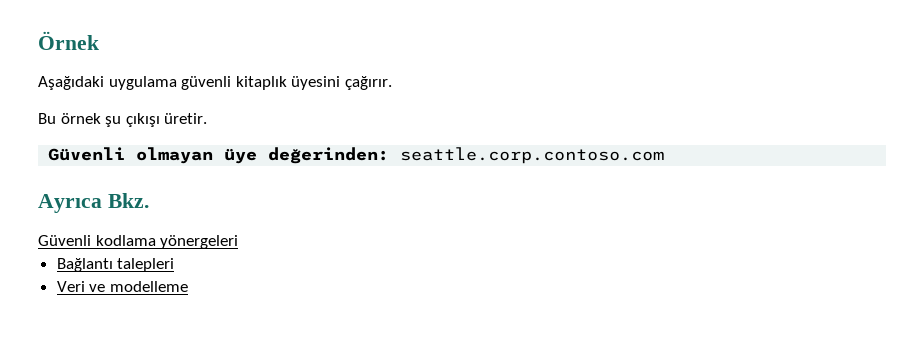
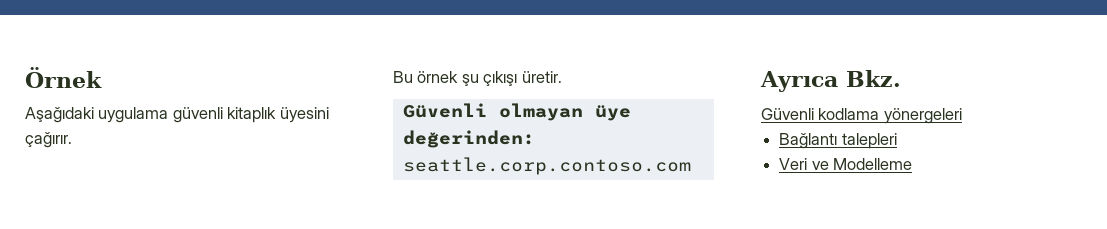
- Veri ve modelleme
+ Veri ve Modelleme

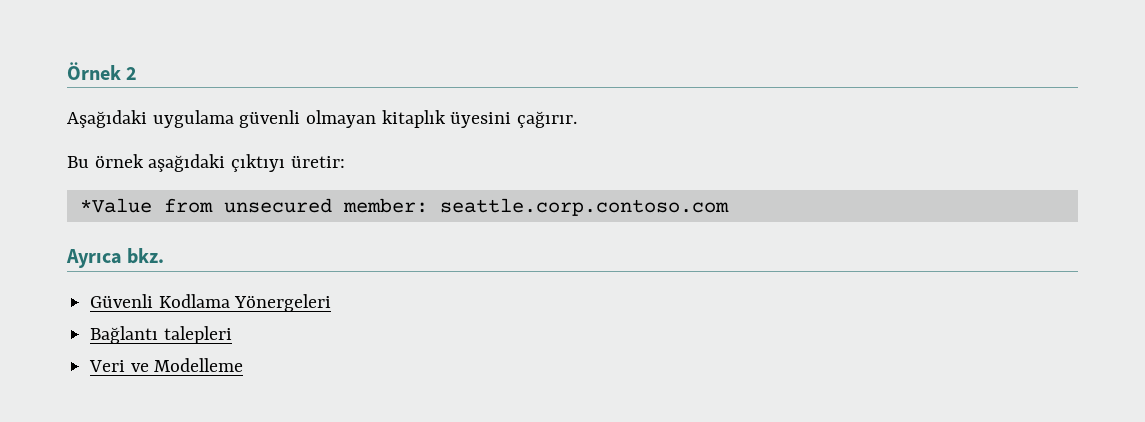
- Örnek
+ Örnek 2
- Aşağıdaki uygulama güvenli kitaplık üyesini çağırır.
+ Aşağıdaki uygulama güvenli olmayan kitaplık üyesini çağırır.
- Bu örnek şu çıkışı üretir.
- Güvenli olmayan üye değerinden: seattle.corp.contoso.com
+ Bu örnek aşağıdaki çıktıyı üretir:
+ *Value from unsecured member: seattle.corp.contoso.com
- Ayrıca Bkz.
- Güvenli kodlama yönergeleri
+ Ayrıca bkz.
+ Güvenli Kodlama Yönergeleri

